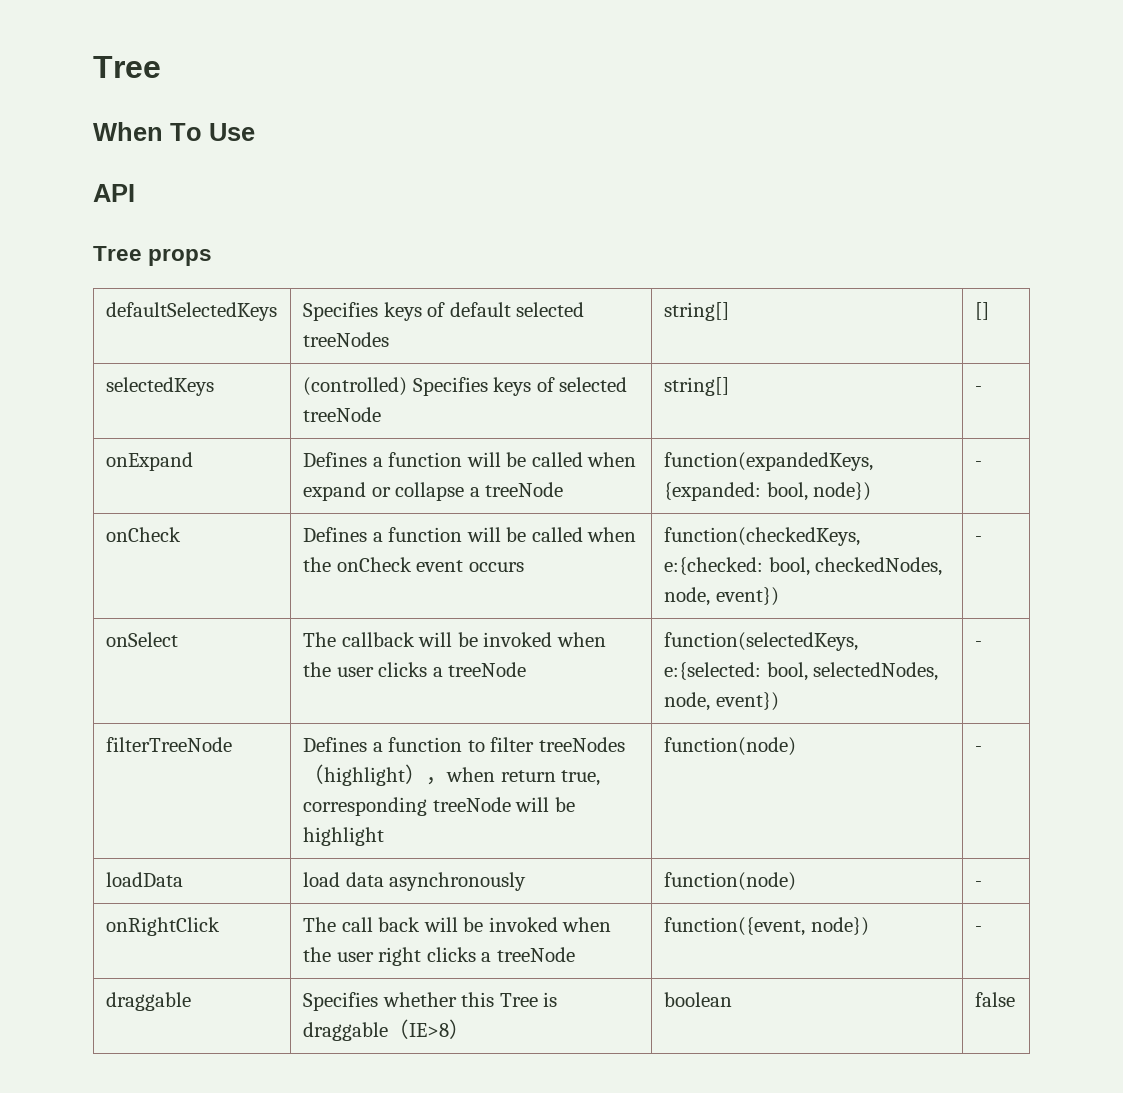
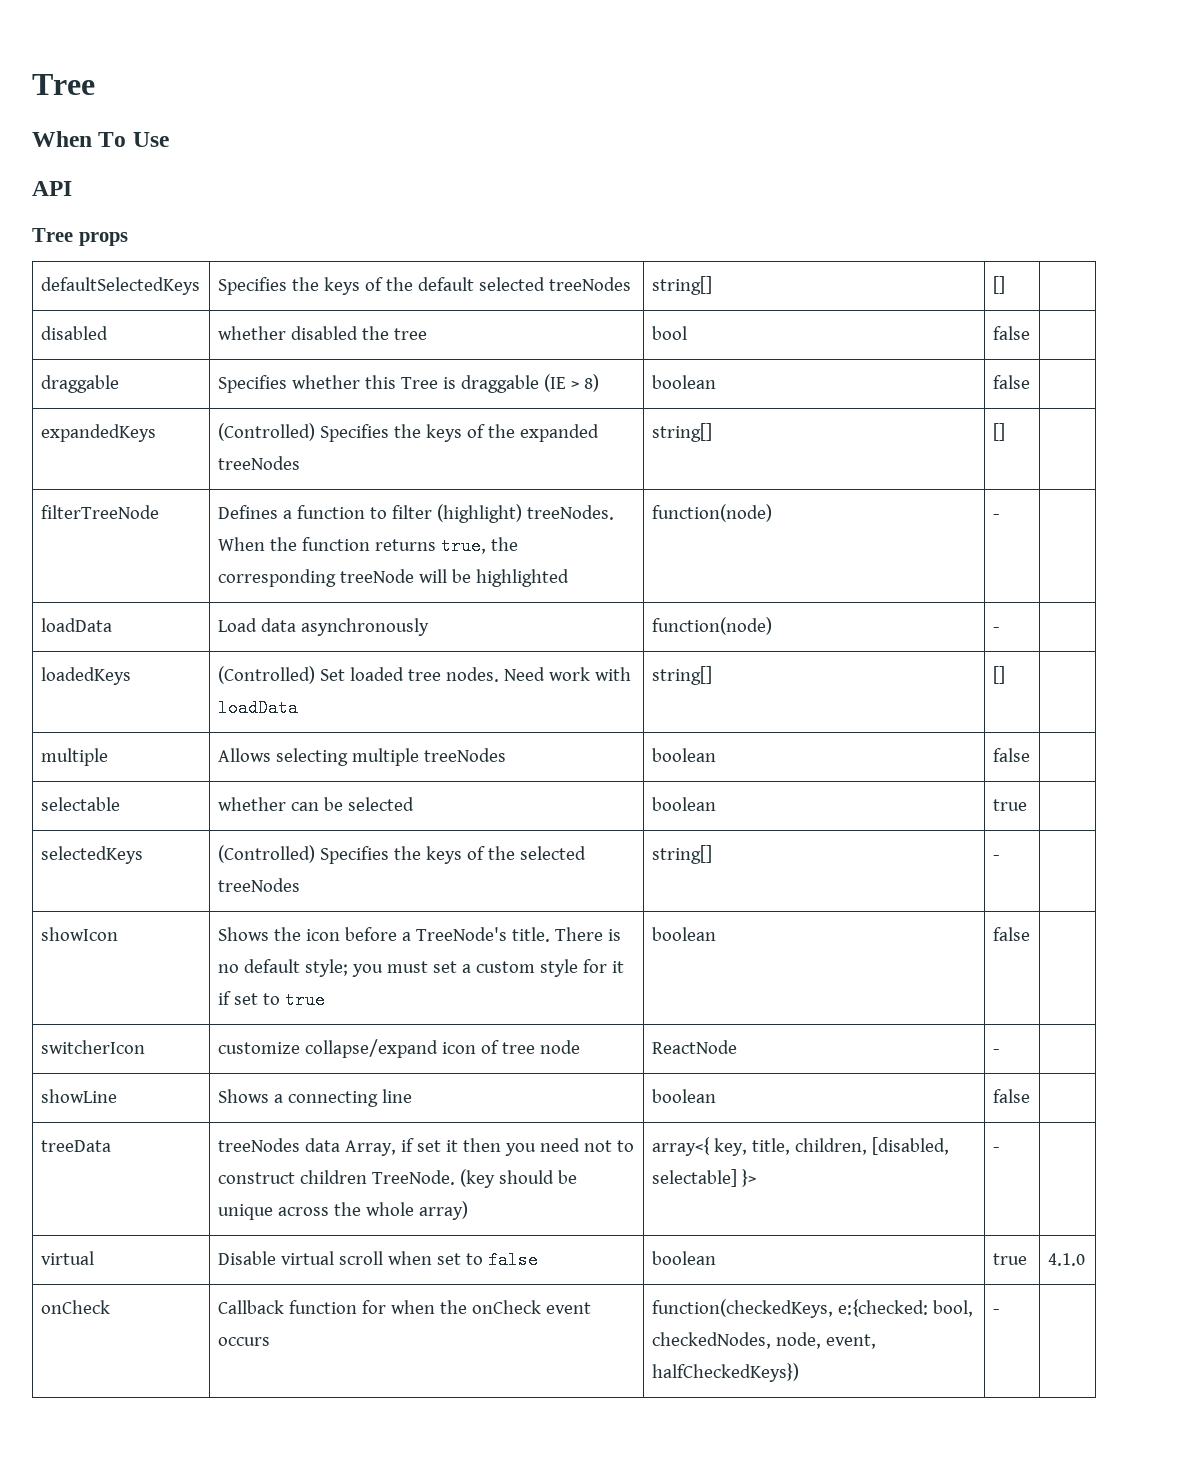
- defaultSelectedKeys | Specifies keys of default selected treeNodes | string[] | []
- selectedKeys | (controlled) Specifies keys of selected treeNode | string[] | -
- onExpand | Defines a function will be called when expand or collapse a treeNode | function(expandedKeys, {expanded: bool, node}) | -
- onCheck | Defines a function will be called when the onCheck event occurs | function(checkedKeys, e:{checked: bool, checkedNodes, node, event}) | -
- onSelect | The callback will be invoked when the user clicks a treeNode | function(selectedKeys, e:{selected: bool, selectedNodes, node, event}) | -
- filterTreeNode | Defines a function to filter treeNodes（highlight），when return true, corresponding treeNode will be highlight | function(node) | -
- loadData | load data asynchronously | function(node) | -
- onRightClick | The call back will be invoked when the user right clicks a treeNode | function({event, node}) | -
- draggable | Specifies whether this Tree is draggable（IE>8） | boolean | false
+ defaultSelectedKeys | Specifies the keys of the default selected treeNodes | string[] | [] |
+ disabled | whether disabled the tree | bool | false |
+ draggable | Specifies whether this Tree is draggable (IE > 8) | boolean | false |
+ expandedKeys | (Controlled) Specifies the keys of the expanded treeNodes | string[] | [] |
+ filterTreeNode | Defines a function to filter (highlight) treeNodes. When the function returns true, the corresponding treeNode will be highlighted | function(node) | - |
+ loadData | Load data asynchronously | function(node) | - |
+ loadedKeys | (Controlled) Set loaded tree nodes. Need work with loadData | string[] | [] |
+ multiple | Allows selecting multiple treeNodes | boolean | false |
+ selectable | whether can be selected | boolean | true |
+ selectedKeys | (Controlled) Specifies the keys of the selected treeNodes | string[] | - |
+ showIcon | Shows the icon before a TreeNode's title. There is no default style; you must set a custom style for it if set to true | boolean | false |
+ switcherIcon | customize collapse/expand icon of tree node | ReactNode | - |
+ showLine | Shows a connecting line | boolean | false |
+ treeData | treeNodes data Array, if set it then you need not to construct children TreeNode. (key should be unique across the whole array) | array<{ key, title, children, [disabled, selectable] }> | - |
+ virtual | Disable virtual scroll when set to false | boolean | true | 4.1.0
+ onCheck | Callback function for when the onCheck event occurs | function(checkedKeys, e:{checked: bool, checkedNodes, node, event, halfCheckedKeys}) | - |

